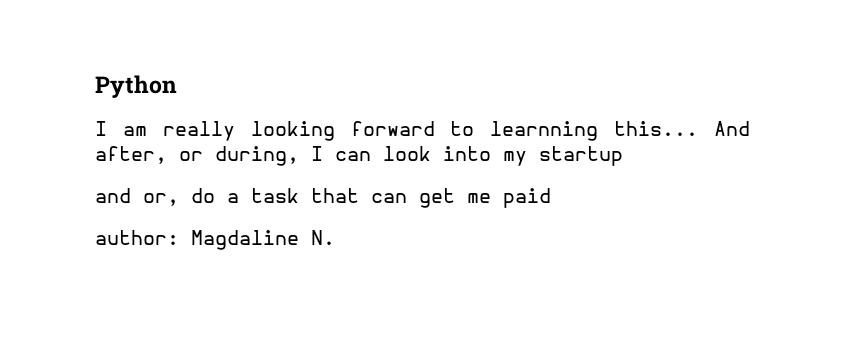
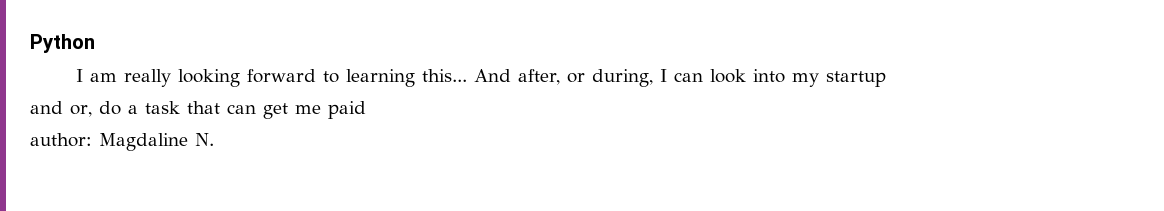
- I am really looking forward to learnning this...
+ I am really looking forward to learning this...

